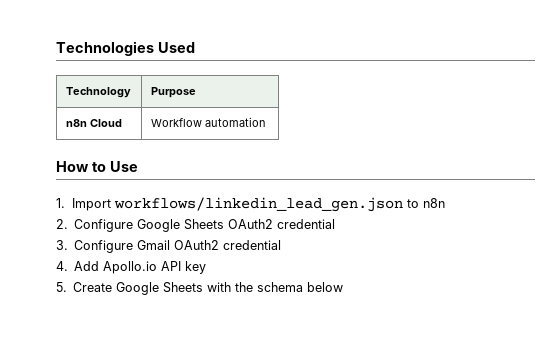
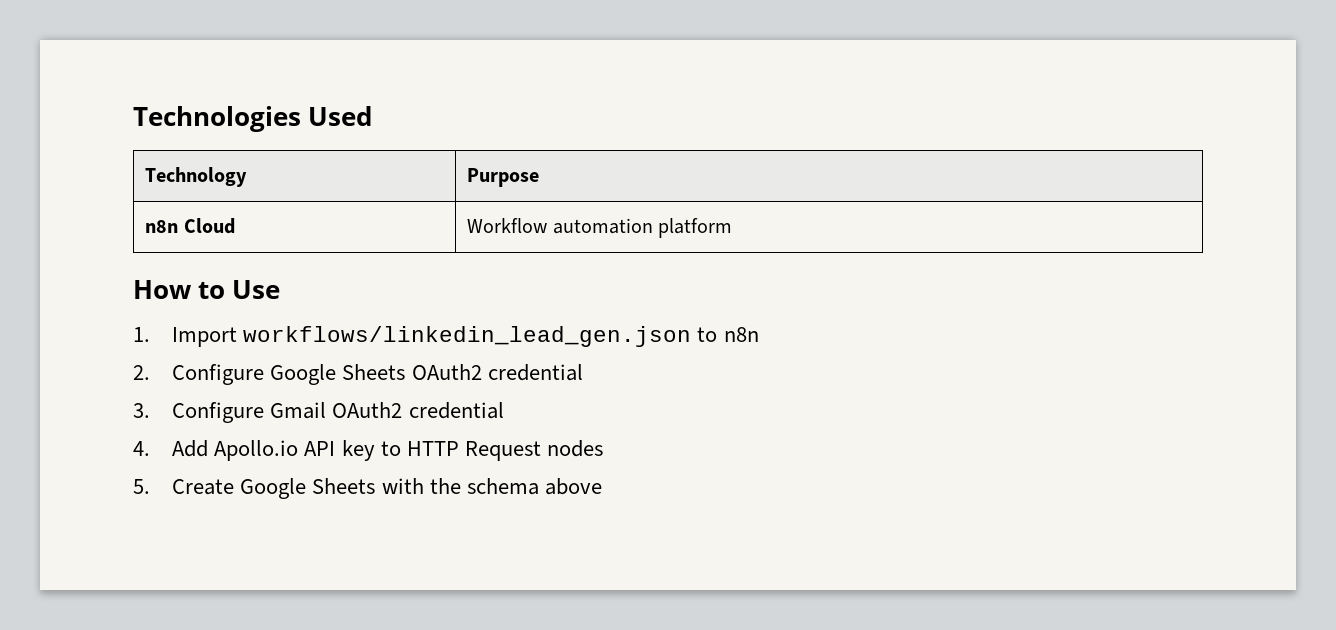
- n8n Cloud | Workflow automation
+ n8n Cloud | Workflow automation platform
- 4. Add Apollo.io API key
+ 4. Add Apollo.io API key to HTTP Request nodes
- 5. Create Google Sheets with the schema below
+ 5. Create Google Sheets with the schema above

